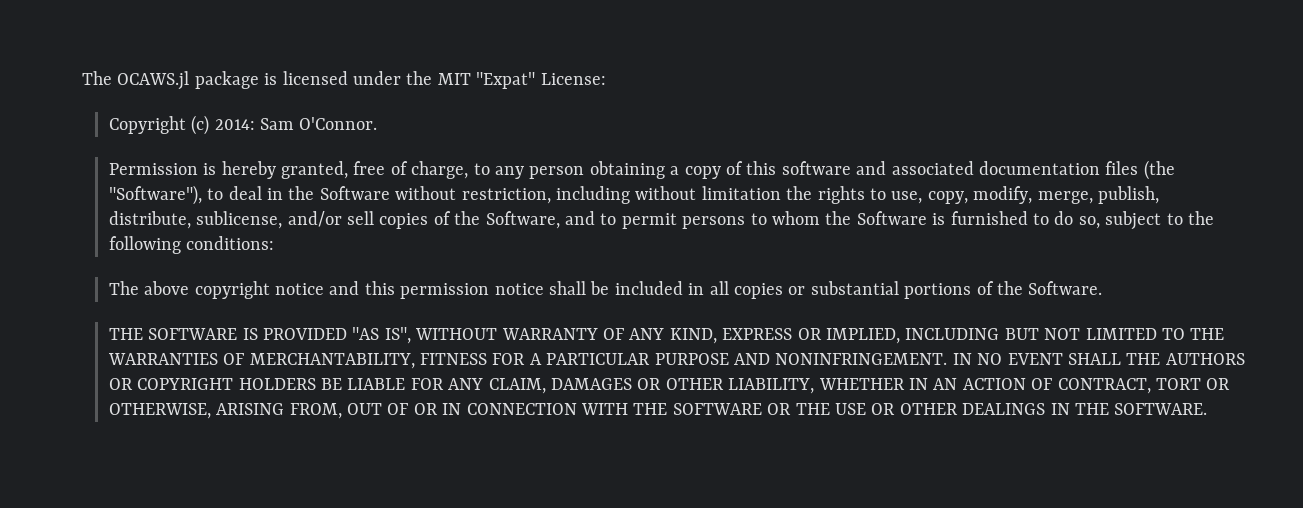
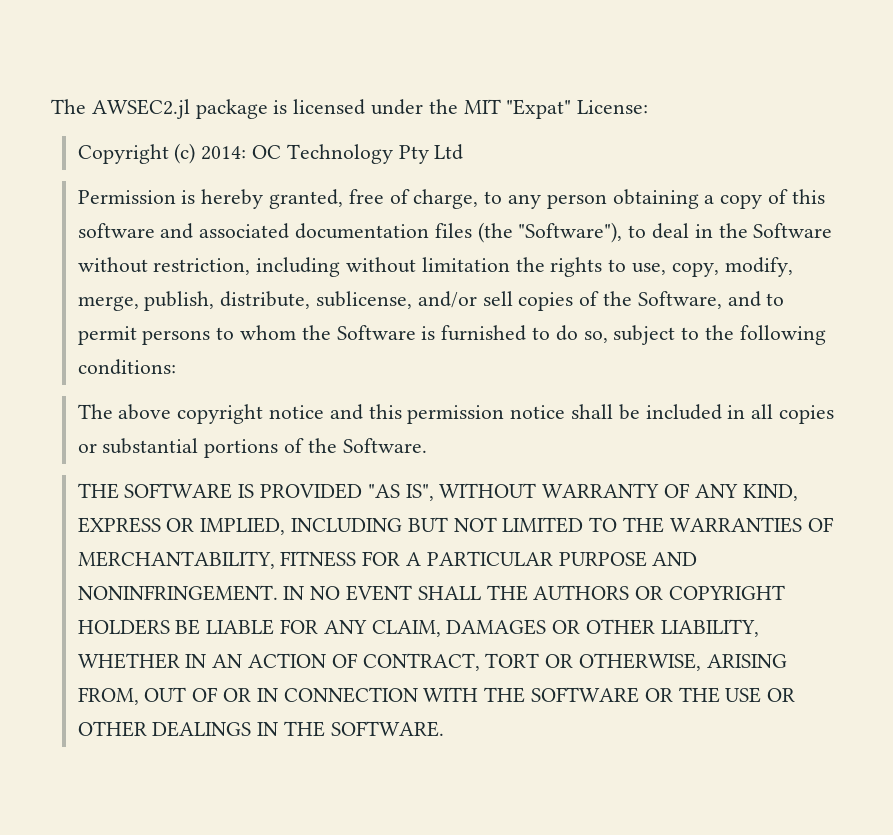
- The OCAWS.jl package is licensed under the MIT "Expat" License:
+ The AWSEC2.jl package is licensed under the MIT "Expat" License:
- Copyright (c) 2014: Sam O'Connor.
+ Copyright (c) 2014: OC Technology Pty Ltd

